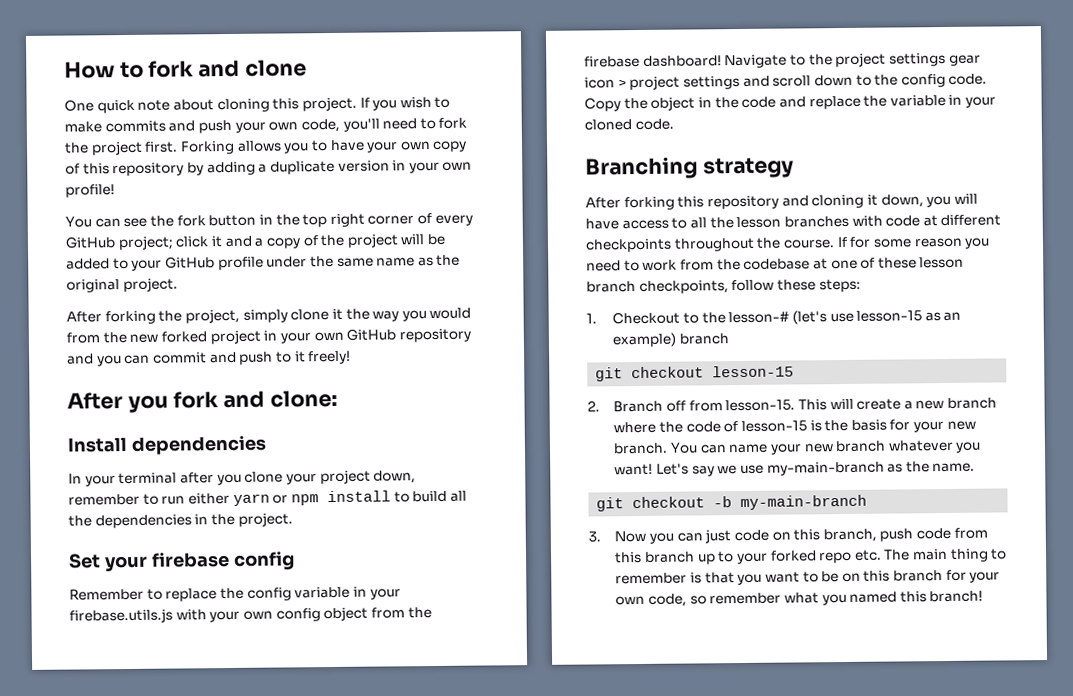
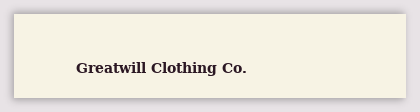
- How to fork and clone
- One quick note about cloning this project. If you wish to make commits and push your own code, you'll need to fork the project first. Forking allows you to have your own copy of this repository by adding a duplicate version in your own profile!
- You can see the fork button in the top right corner of every GitHub project; click it and a copy of the project will be added to your GitHub profile under the same name as the original project.
- After forking the project, simply clone it the way you would from the new forked project in your own GitHub repository and you can commit and push to it freely!
- After you fork and clone:
- Install dependencies
- In your terminal after you clone your project down, remember to run either yarn or npm install to build all the dependencies in the project.
- Set your firebase config
- Remember to replace the config variable in your firebase.utils.js with your own config object from the firebase dashboard! Navigate to the project settings gear icon > project settings and scroll down to the config code. Copy the object in the code and replace the variable in your cloned code.
- Branching strategy
- After forking this repository and cloning it down, you will have access to all the lesson branches with code at different checkpoints throughout the course. If for some reason you need to work from the codebase at one of these lesson branch checkpoints, follow these steps:
- 1. Checkout to the lesson-# (let's use lesson-15 as an example) branch
- git checkout lesson-15
- 2. Branch off from lesson-15. This will create a new branch where the code of lesson-15 is the basis for your new branch. You can name your new branch whatever you want! Let's say we use my-main-branch as the name.
- git checkout -b my-main-branch
- 3. Now you can just code on this branch, push code from this branch up to your forked repo etc. The main thing to remember is that you want to be on this branch for your own code, so remember what you named this branch!
+ Greatwill Clothing Co.

